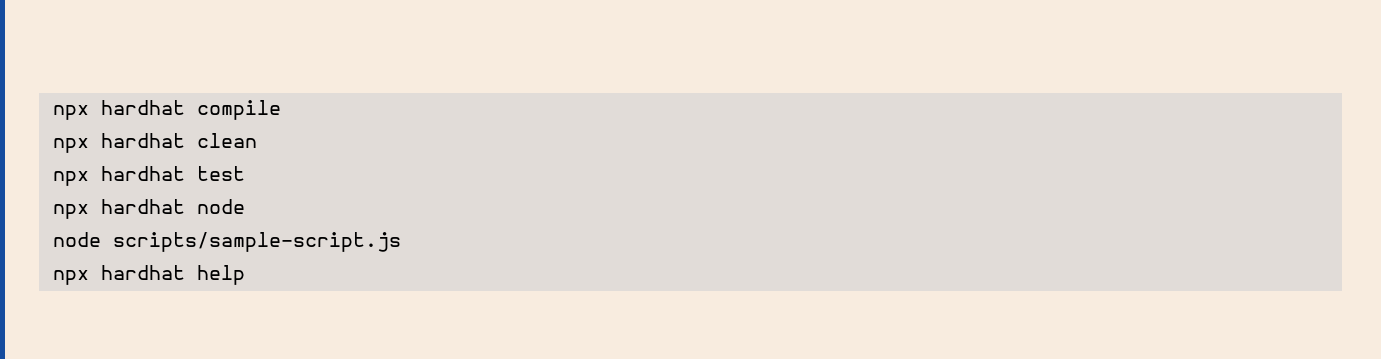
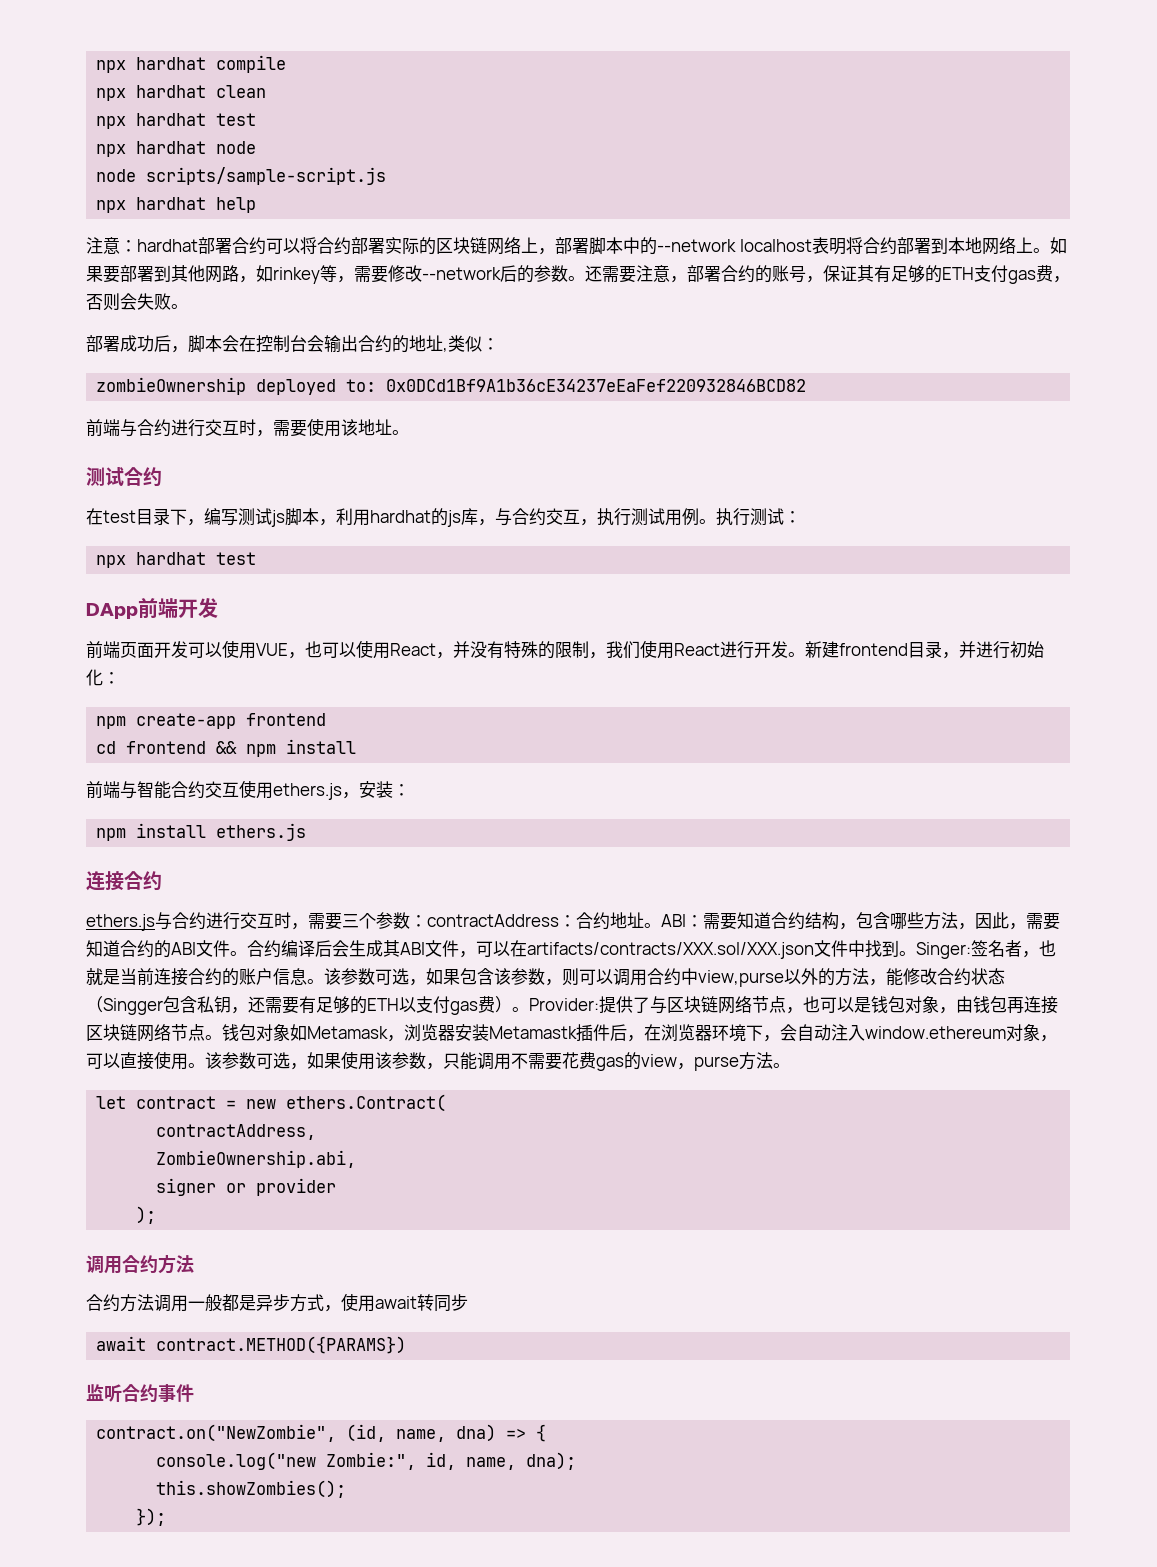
+ 注意：hardhat部署合约可以将合约部署实际的区块链网络上，部署脚本中的--network localhost表明将合约部署到本地网络上。如果要部署到其他网路，如rinkey等，需要修改--network后的参数。还需要注意，部署合约的账号，保证其有足够的ETH支付gas费，否则会失败。
+ 部署成功后，脚本会在控制台会输出合约的地址,类似：
+ zombieOwnership deployed to: 0x0DCd1Bf9A1b36cE34237eEaFef220932846BCD82
+ 前端与合约进行交互时，需要使用该地址。
+ 测试合约
+ 在test目录下，编写测试js脚本，利用hardhat的js库，与合约交互，执行测试用例。执行测试：
+ npx hardhat test
+ DApp前端开发
+ 前端页面开发可以使用VUE，也可以使用React，并没有特殊的限制，我们使用React进行开发。新建frontend目录，并进行初始化：
+ npm create-app frontend
+ cd frontend && npm install
+ 前端与智能合约交互使用ethers.js，安装：
+ npm install ethers.js
+ 连接合约
+ ethers.js与合约进行交互时，需要三个参数：contractAddress：合约地址。ABI：需要知道合约结构，包含哪些方法，因此，需要知道合约的ABI文件。合约编译后会生成其ABI文件，可以在artifacts/contracts/XXX.sol/XXX.json文件中找到。Singer:签名者，也就是当前连接合约的账户信息。该参数可选，如果包含该参数，则可以调用合约中view,purse以外的方法，能修改合约状态（Singger包含私钥，还需要有足够的ETH以支付gas费）。Provider:提供了与区块链网络节点，也可以是钱包对象，由钱包再连接区块链网络节点。钱包对象如Metamask，浏览器安装Metamastk插件后，在浏览器环境下，会自动注入window.ethereum对象，可以直接使用。该参数可选，如果使用该参数，只能调用不需要花费gas的view，purse方法。
+ let contract = new ethers.Contract(
+ contractAddress,
+ ZombieOwnership.abi,
+ signer or provider
+ );
+ 调用合约方法
+ 合约方法调用一般都是异步方式，使用await转同步
+ await contract.METHOD({PARAMS})
+ 监听合约事件
+ contract.on("NewZombie", (id, name, dna) => {
+ console.log("new Zombie:", id, name, dna);
+ this.showZombies();
+ });

